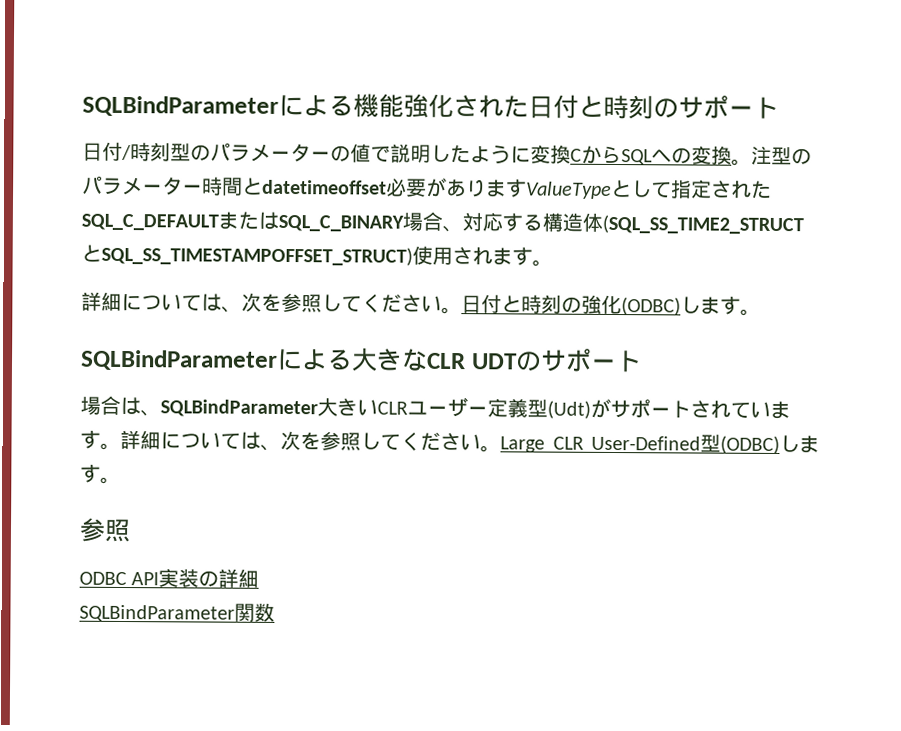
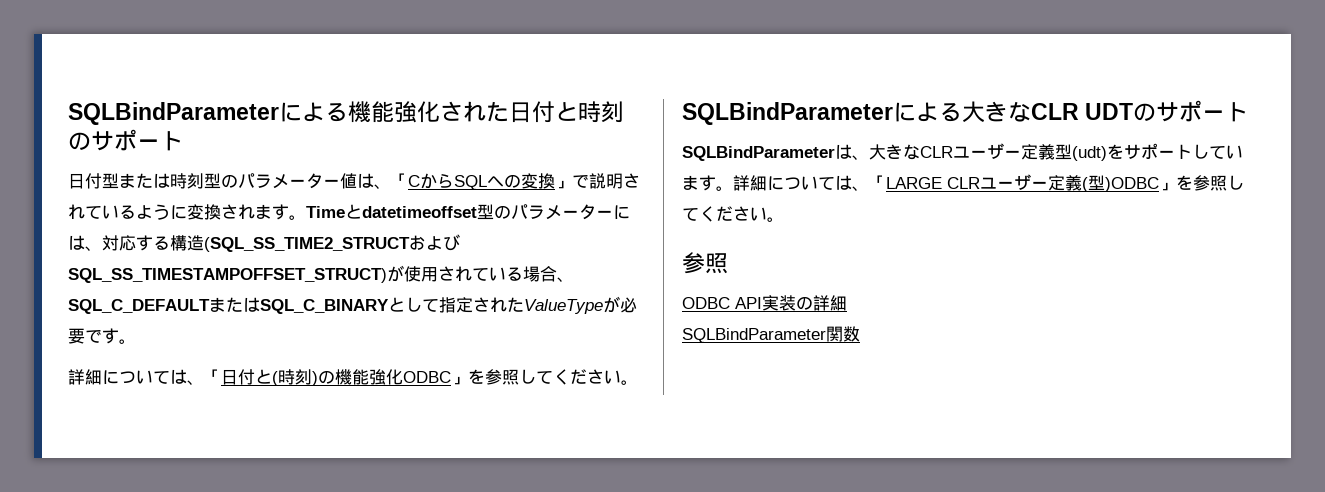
- 日付/時刻型のパラメーターの値で説明したように変換CからSQLへの変換。注型のパラメーター時間とdatetimeoffset必要がありますValueTypeとして指定されたSQL_C_DEFAULTまたはSQL_C_BINARY場合、対応する構造体(SQL_SS_TIME2_STRUCTとSQL_SS_TIMESTAMPOFFSET_STRUCT)使用されます。
+ 日付型または時刻型のパラメーター値は、「CからSQLへの変換」で説明されているように変換されます。Timeとdatetimeoffset型のパラメーターには、対応する構造(SQL_SS_TIME2_STRUCTおよびSQL_SS_TIMESTAMPOFFSET_STRUCT)が使用されている場合、SQL_C_DEFAULTまたはSQL_C_BINARYとして指定されたValueTypeが必要です。
- 詳細については、次を参照してください。日付と時刻の強化(ODBC)します。
+ 詳細については、「日付と(時刻)の機能強化ODBC」を参照してください。
- 場合は、SQLBindParameter大きいCLRユーザー定義型(Udt)がサポートされています。
+ SQLBindParameterは、大きなCLRユーザー定義型(udt)をサポートしています。
- 詳細については、次を参照してください。Large CLR User-Defined型(ODBC)します。
+ 詳細については、「LARGE CLRユーザー定義(型)ODBC」を参照してください。

